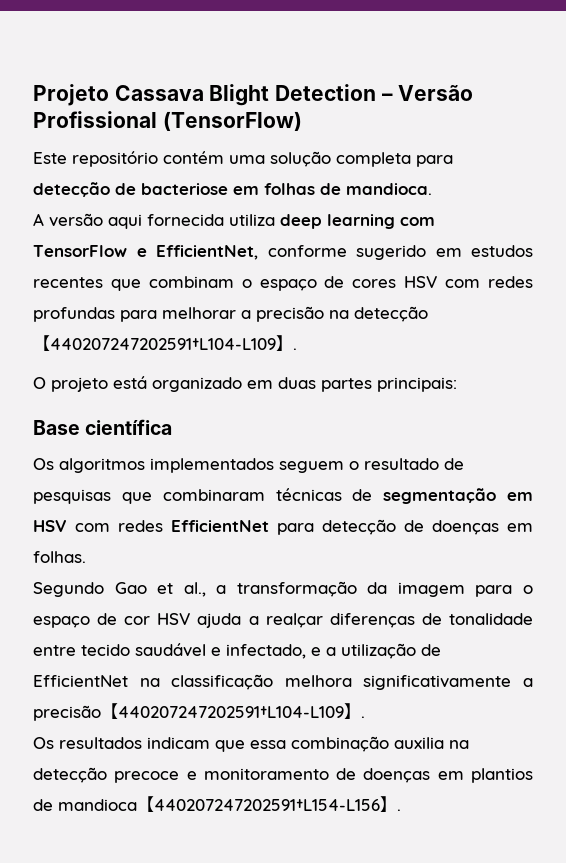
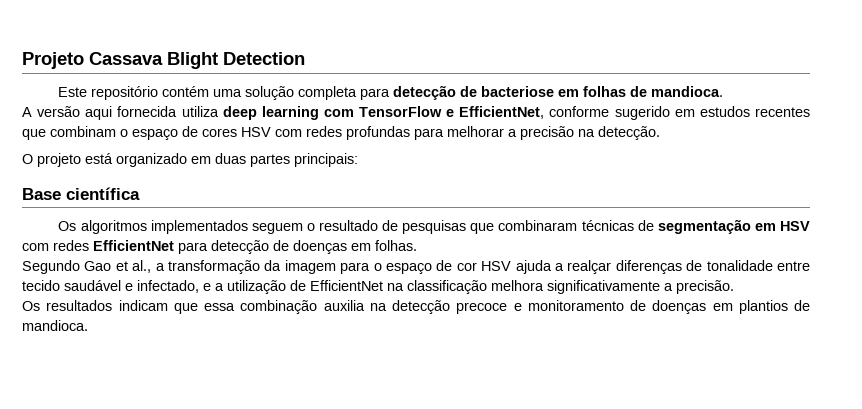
- Projeto Cassava Blight Detection – Versão Profissional (TensorFlow)
+ Projeto Cassava Blight Detection
- A versão aqui fornecida utiliza deep learning com TensorFlow e EfficientNet, conforme sugerido em estudos recentes que combinam o espaço de cores HSV com redes profundas para melhorar a precisão na detecção【440207247202591†L104-L109】.
+ A versão aqui fornecida utiliza deep learning com TensorFlow e EfficientNet, conforme sugerido em estudos recentes que combinam o espaço de cores HSV com redes profundas para melhorar a precisão na detecção.
- Segundo Gao et al., a transformação da imagem para o espaço de cor HSV ajuda a realçar diferenças de tonalidade entre tecido saudável e infectado, e a utilização de EfficientNet na classificação melhora significativamente a precisão【440207247202591†L104-L109】.
+ Segundo Gao et al., a transformação da imagem para o espaço de cor HSV ajuda a realçar diferenças de tonalidade entre tecido saudável e infectado, e a utilização de EfficientNet na classificação melhora significativamente a precisão.
- Os resultados indicam que essa combinação auxilia na detecção precoce e monitoramento de doenças em plantios de mandioca【440207247202591†L154-L156】.
+ Os resultados indicam que essa combinação auxilia na detecção precoce e monitoramento de doenças em plantios de mandioca.

